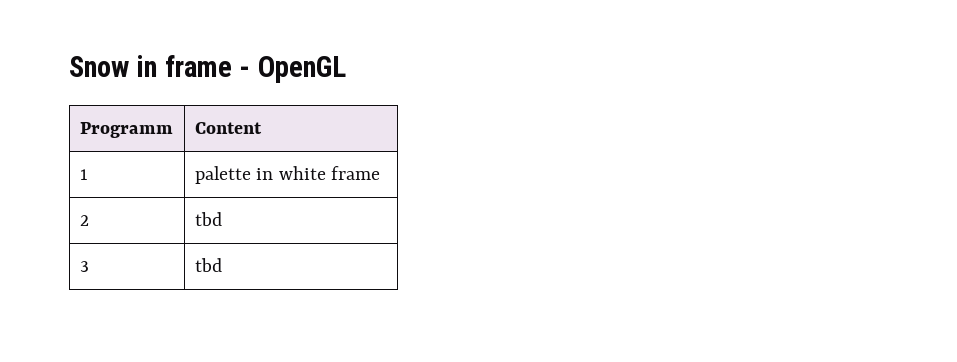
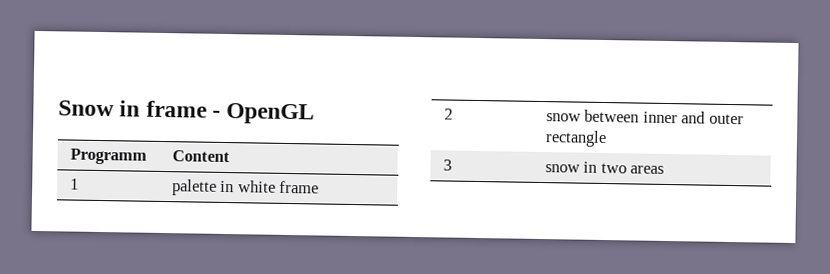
- 2 | tbd
- 3 | tbd
+ 2 | snow between inner and outer rectangle
+ 3 | snow in two areas

